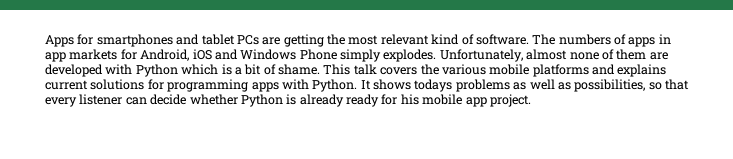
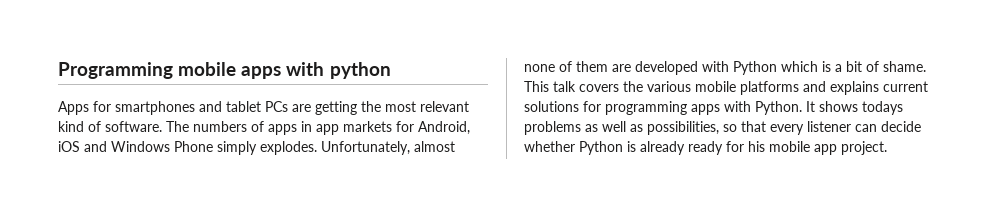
+ Programming mobile apps with python

